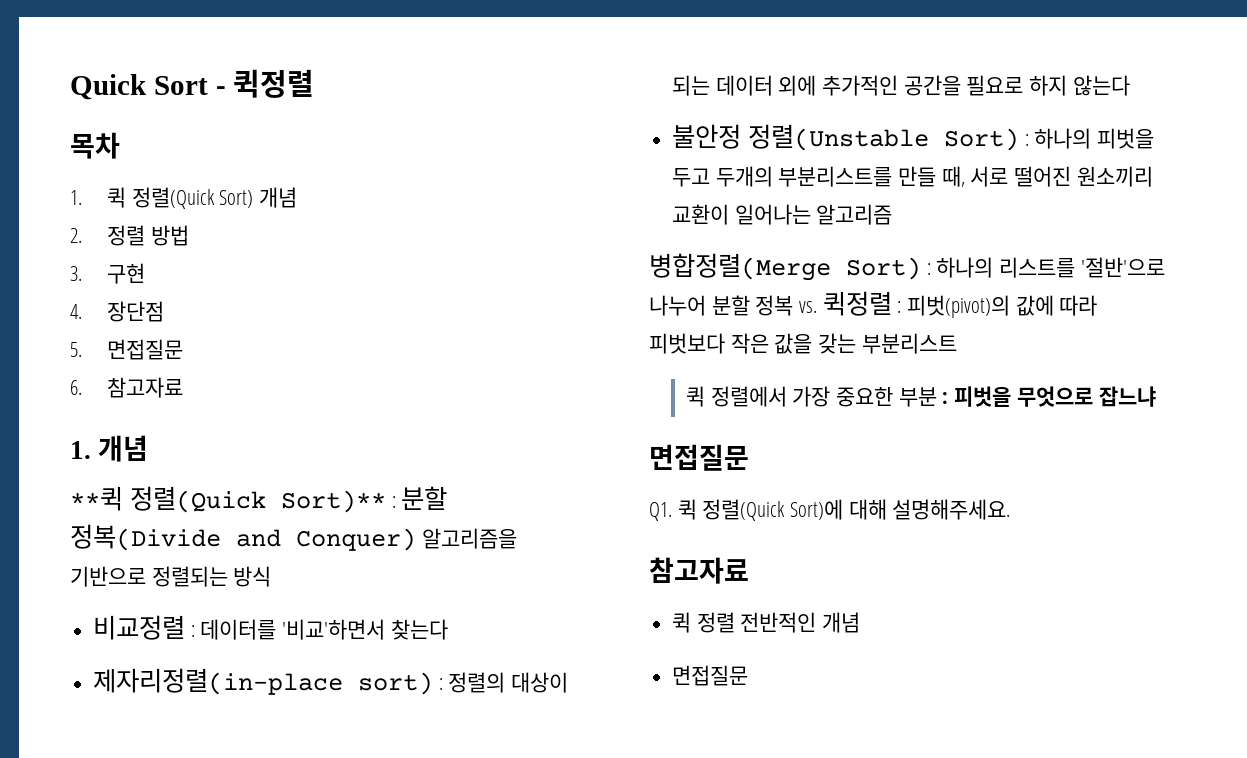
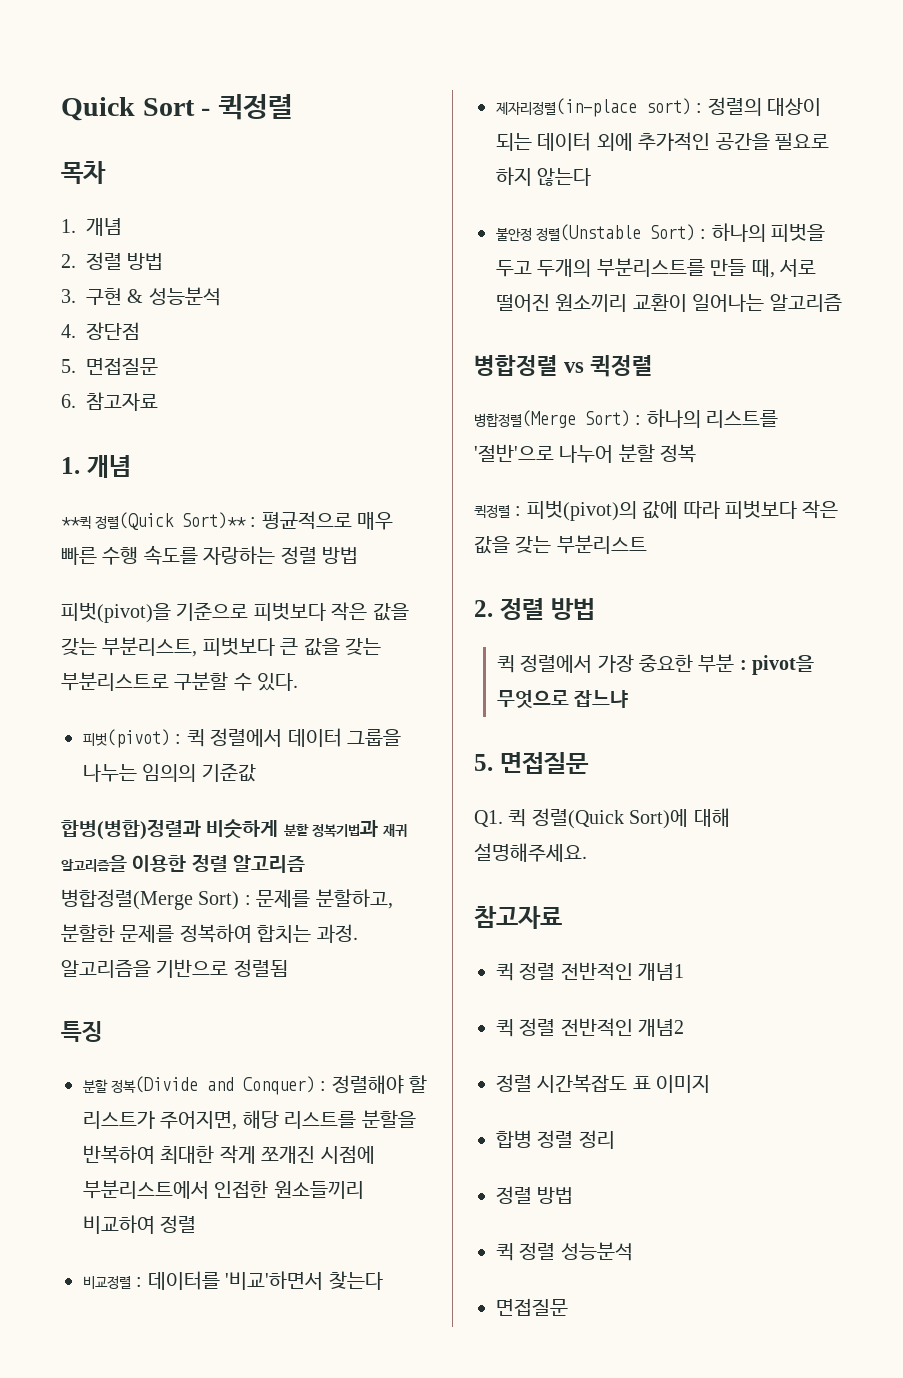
  목차
- 1. 퀵 정렬(Quick Sort) 개념
+ 1. 개념
- 3. 구현
+ 3. 구현 & 성능분석
- **퀵 정렬(Quick Sort)** : 분할 정복(Divide and Conquer) 알고리즘을 기반으로 정렬되는 방식
+ **퀵 정렬(Quick Sort)** : 평균적으로 매우 빠른 수행 속도를 자랑하는 정렬 방법
+ 피벗(pivot)을 기준으로 피벗보다 작은 값을 갖는 부분리스트, 피벗보다 큰 값을 갖는 부분리스트로 구분할 수 있다.
+ 피벗(pivot) : 퀵 정렬에서 데이터 그룹을 나누는 임의의 기준값
+ 합병(병합)정렬과 비슷하게 분할 정복기법과 재귀 알고리즘을 이용한 정렬 알고리즘 병합정렬(Merge Sort) : 문제를 분할하고, 분할한 문제를 정복하여 합치는 과정. 알고리즘을 기반으로 정렬됨
+ 특징
+ 분할 정복(Divide and Conquer) : 정렬해야 할 리스트가 주어지면, 해당 리스트를 분할을 반복하여 최대한 작게 쪼개진 시점에 부분리스트에서 인접한 원소들끼리 비교하여 정렬
+ 병합정렬 vs 퀵정렬
- 병합정렬(Merge Sort) : 하나의 리스트를 '절반'으로 나누어 분할 정복 vs. 퀵정렬 : 피벗(pivot)의 값에 따라 피벗보다 작은 값을 갖는 부분리스트
+ 병합정렬(Merge Sort) : 하나의 리스트를 '절반'으로 나누어 분할 정복
+ 퀵정렬 : 피벗(pivot)의 값에 따라 피벗보다 작은 값을 갖는 부분리스트
+ 2. 정렬 방법
- 퀵 정렬에서 가장 중요한 부분 : 피벗을 무엇으로 잡느냐
- 면접질문
+ 퀵 정렬에서 가장 중요한 부분 : pivot을 무엇으로 잡느냐
+ 5. 면접질문
- 퀵 정렬 전반적인 개념
+ 퀵 정렬 전반적인 개념1
+ 퀵 정렬 전반적인 개념2
+ 정렬 시간복잡도 표 이미지
+ 합병 정렬 정리
+ 정렬 방법
+ 퀵 정렬 성능분석

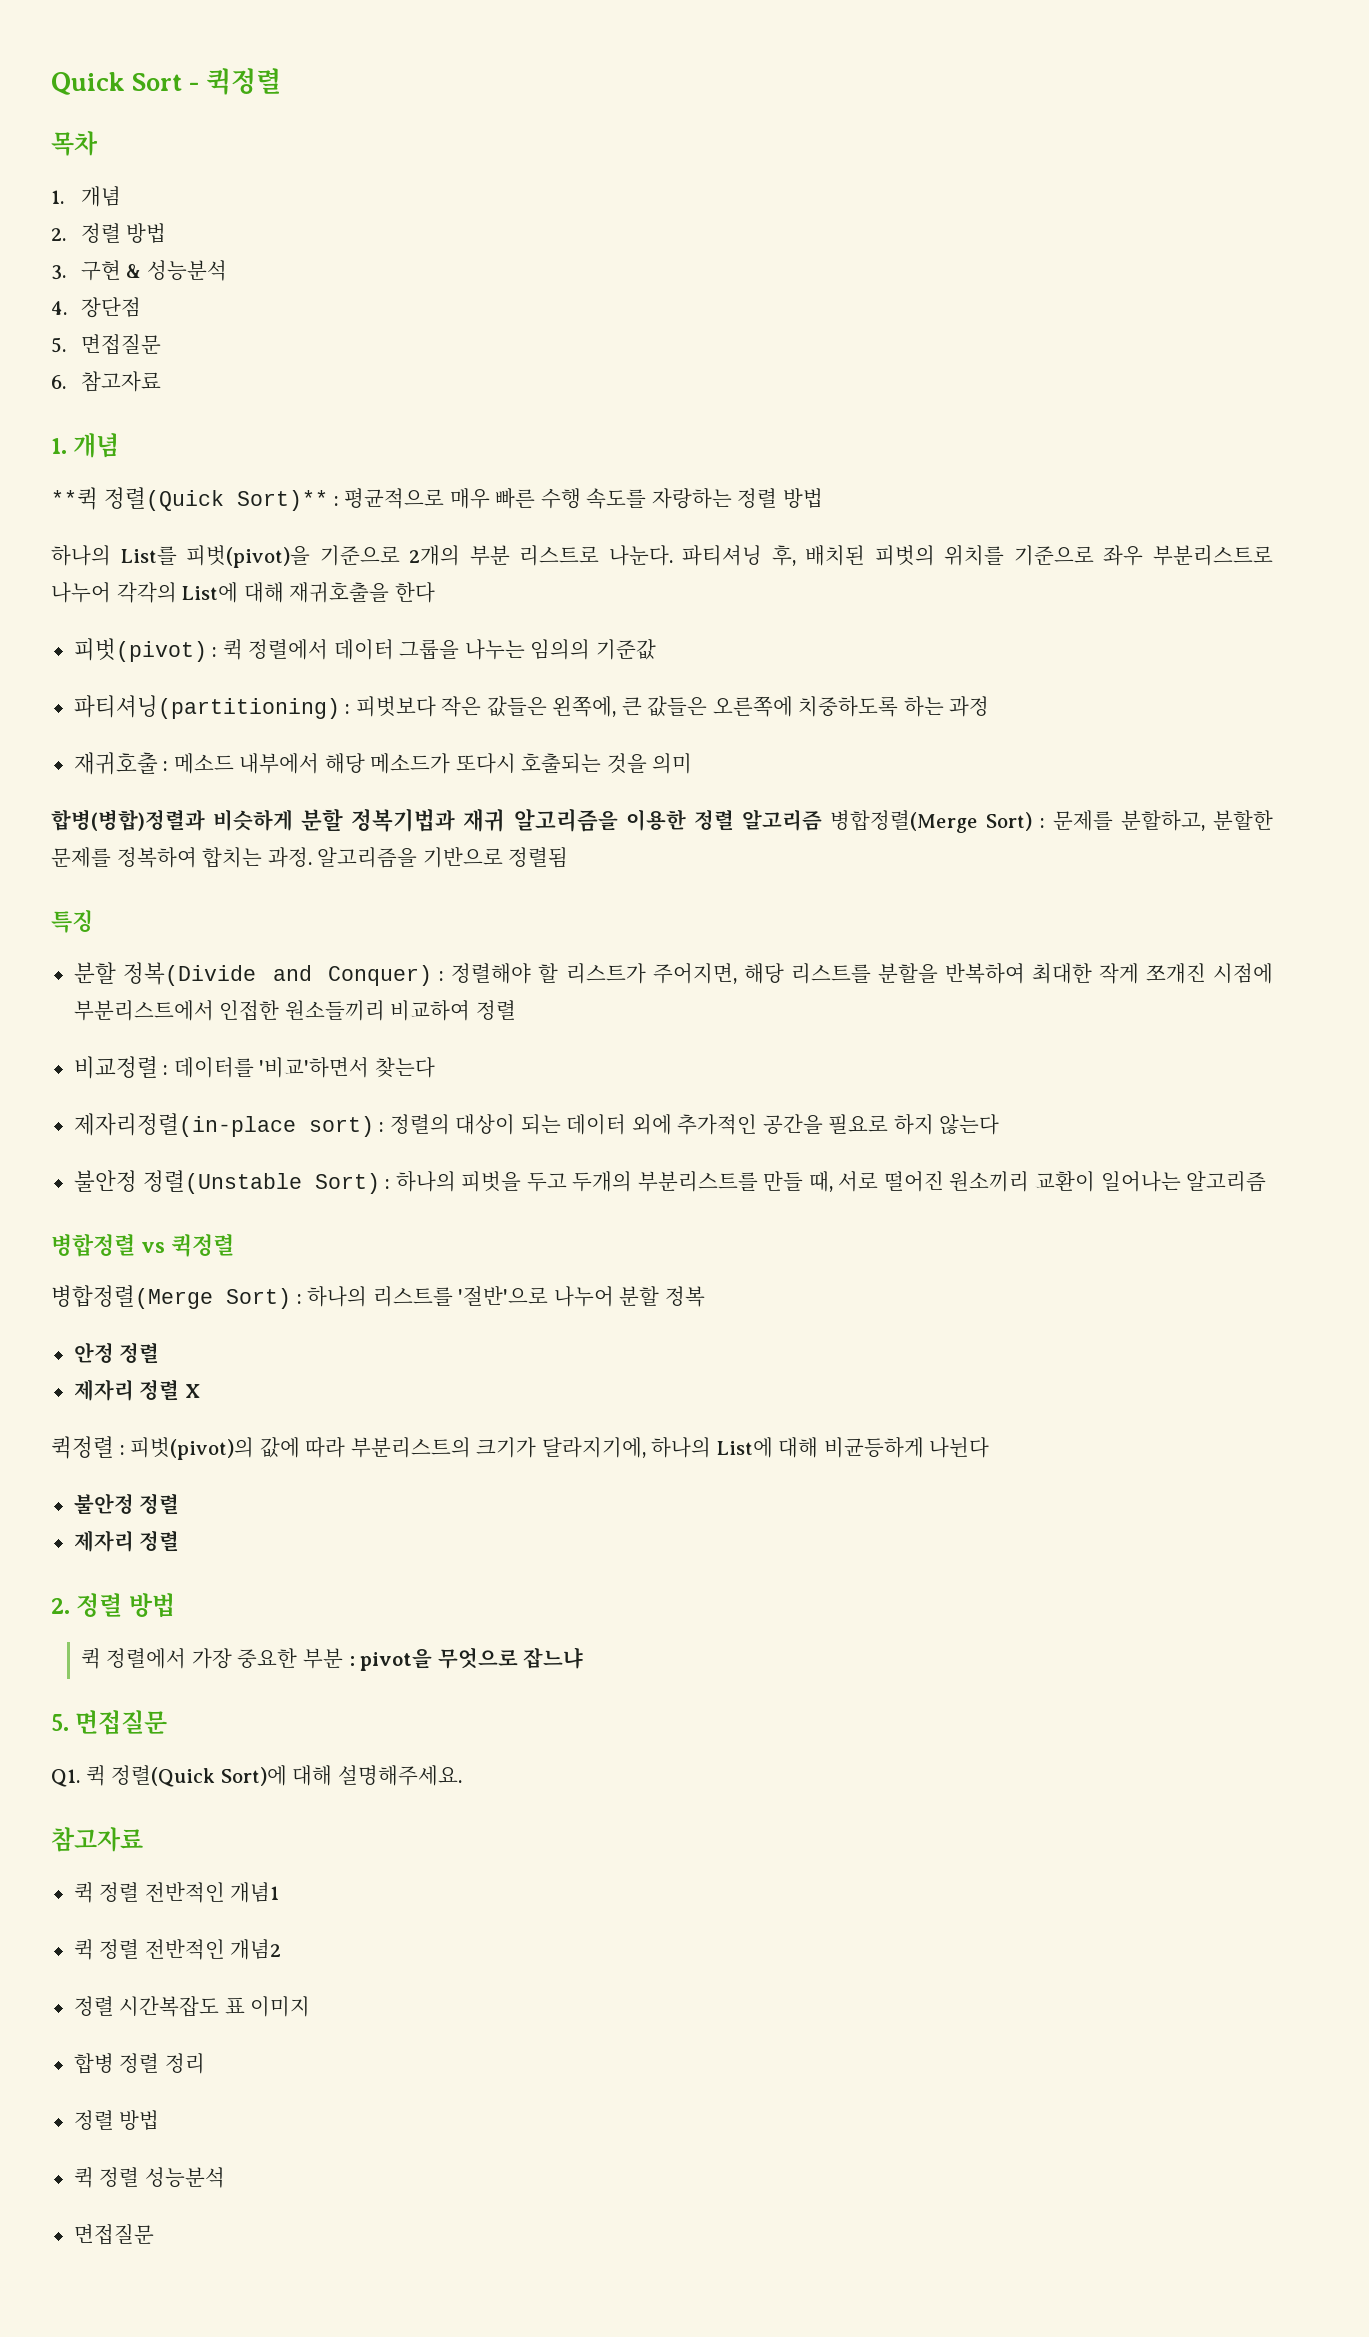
- 피벗(pivot)을 기준으로 피벗보다 작은 값을 갖는 부분리스트, 피벗보다 큰 값을 갖는 부분리스트로 구분할 수 있다.
+ 하나의 List를 피벗(pivot)을 기준으로 2개의 부분 리스트로 나눈다. 파티셔닝 후, 배치된 피벗의 위치를 기준으로 좌우 부분리스트로 나누어 각각의 List에 대해 재귀호출을 한다
+ 파티셔닝(partitioning) : 피벗보다 작은 값들은 왼쪽에, 큰 값들은 오른쪽에 치중하도록 하는 과정
+ 재귀호출 : 메소드 내부에서 해당 메소드가 또다시 호출되는 것을 의미
+ 안정 정렬
+ 제자리 정렬 X
- 퀵정렬 : 피벗(pivot)의 값에 따라 피벗보다 작은 값을 갖는 부분리스트
+ 퀵정렬 : 피벗(pivot)의 값에 따라 부분리스트의 크기가 달라지기에, 하나의 List에 대해 비균등하게 나뉜다
+ 불안정 정렬
+ 제자리 정렬

